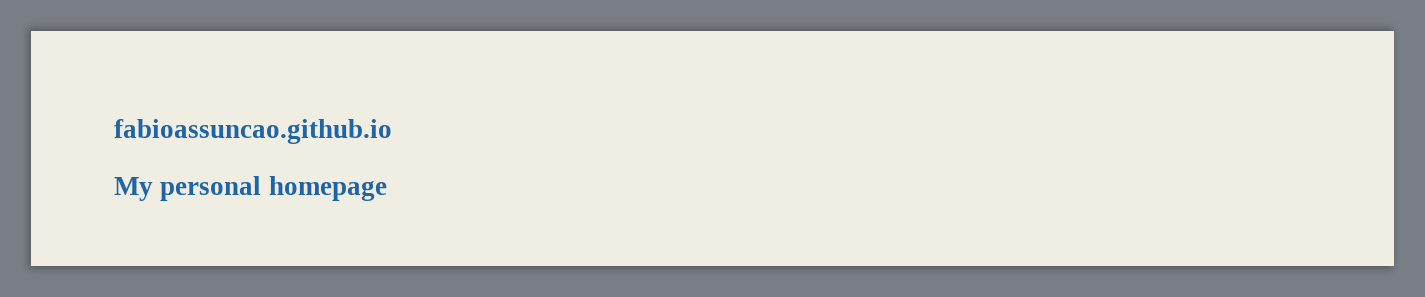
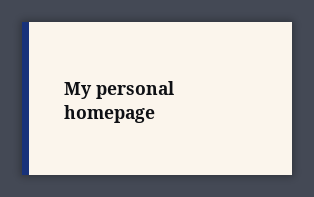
- fabioassuncao.github.io

